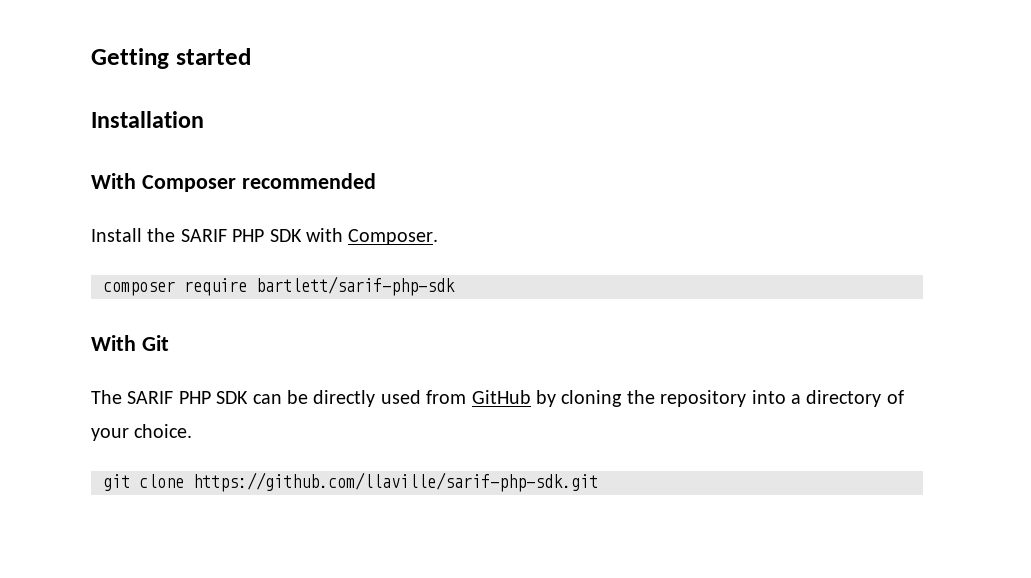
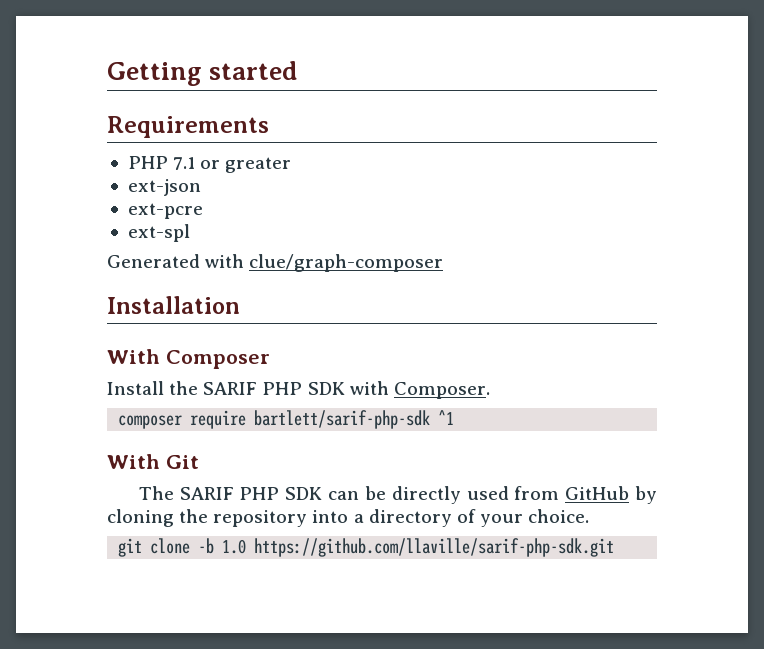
+ Requirements
+ PHP 7.1 or greater
+ ext-json
+ ext-pcre
+ ext-spl
+ Generated with clue/graph-composer
- With Composer recommended
+ With Composer
- composer require bartlett/sarif-php-sdk
+ composer require bartlett/sarif-php-sdk ^1
- git clone https://github.com/llaville/sarif-php-sdk.git
+ git clone -b 1.0 https://github.com/llaville/sarif-php-sdk.git

